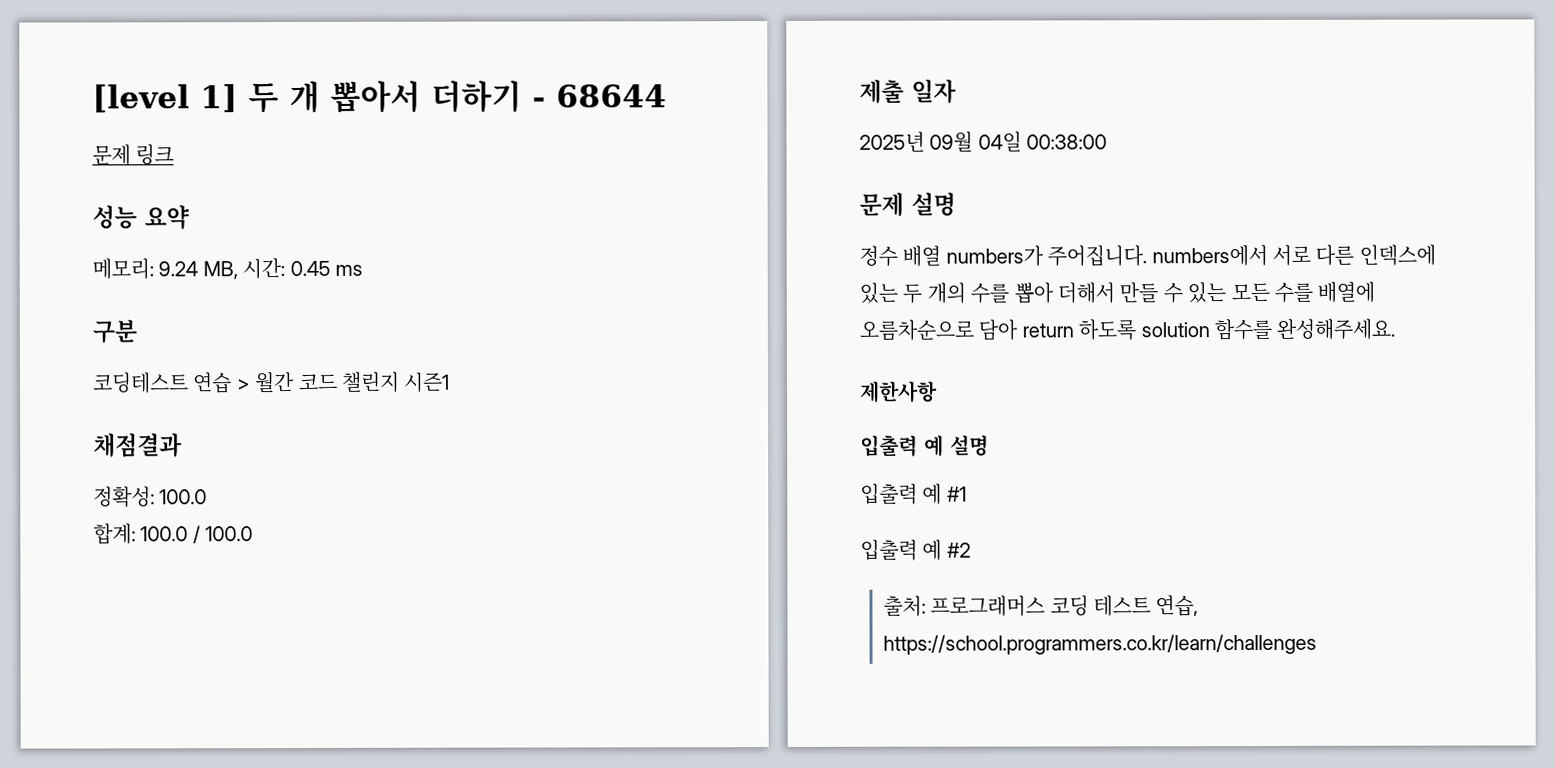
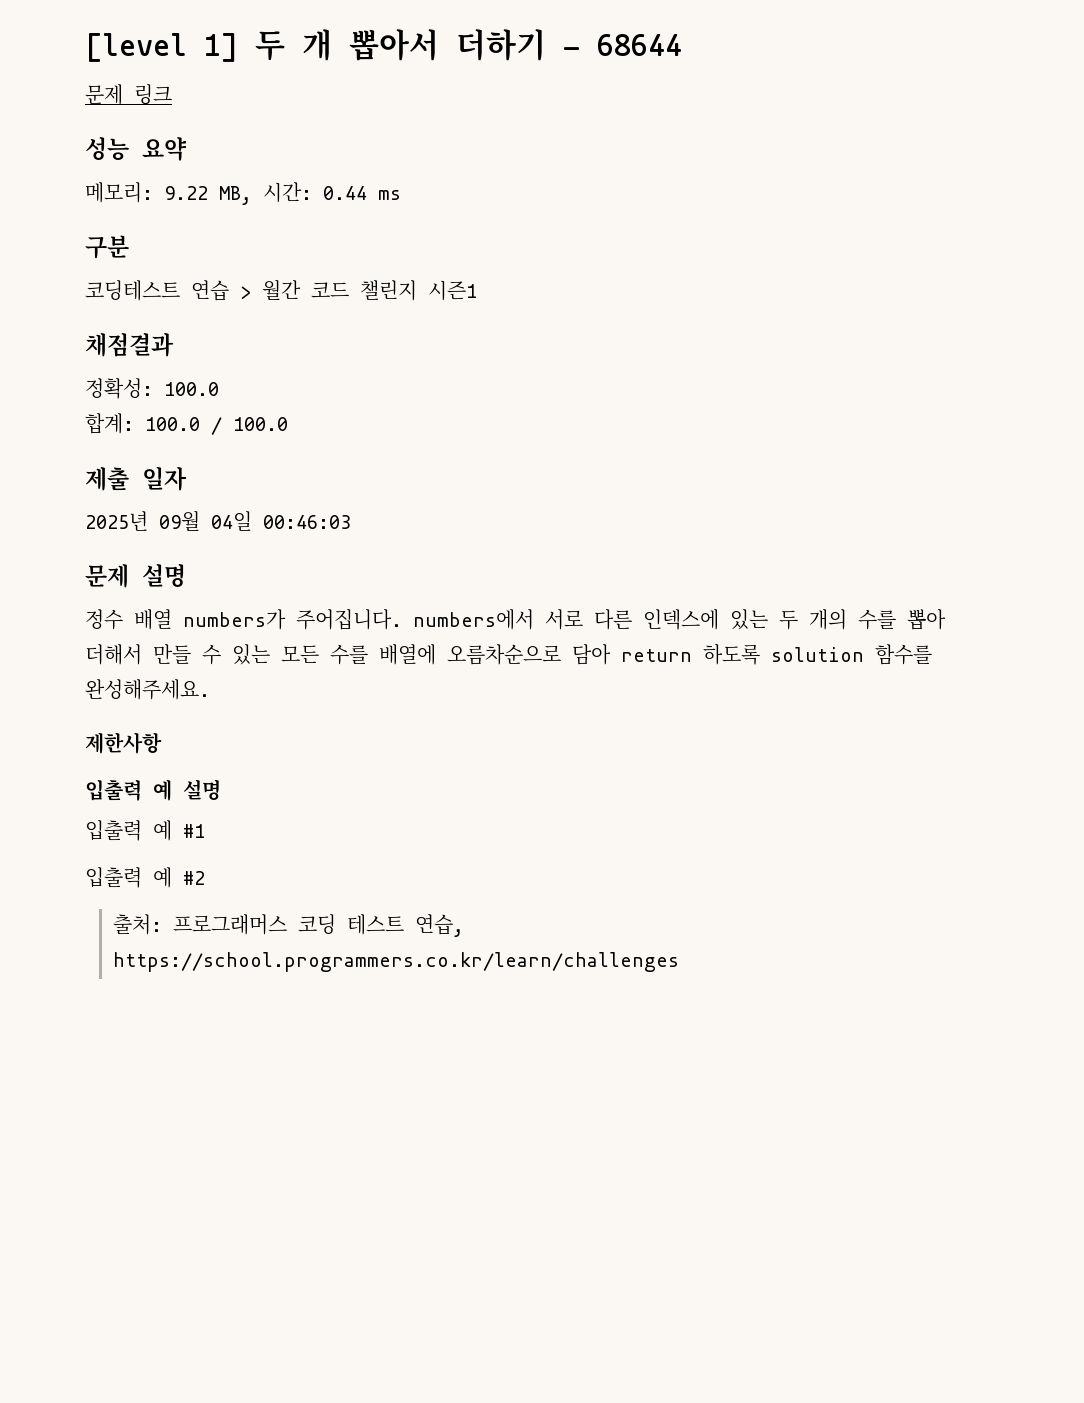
- 메모리: 9.24 MB, 시간: 0.45 ms
+ 메모리: 9.22 MB, 시간: 0.44 ms
- 2025년 09월 04일 00:38:00
+ 2025년 09월 04일 00:46:03

